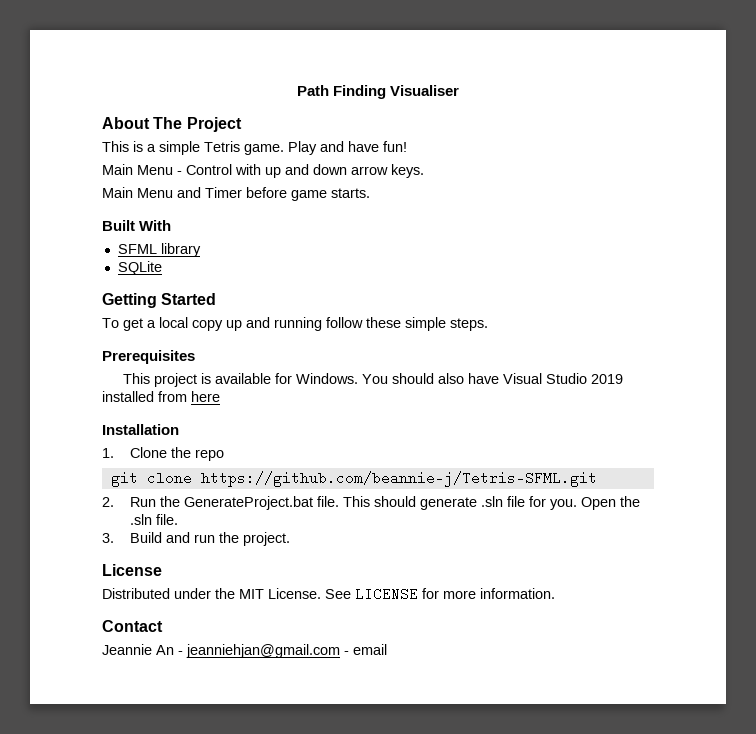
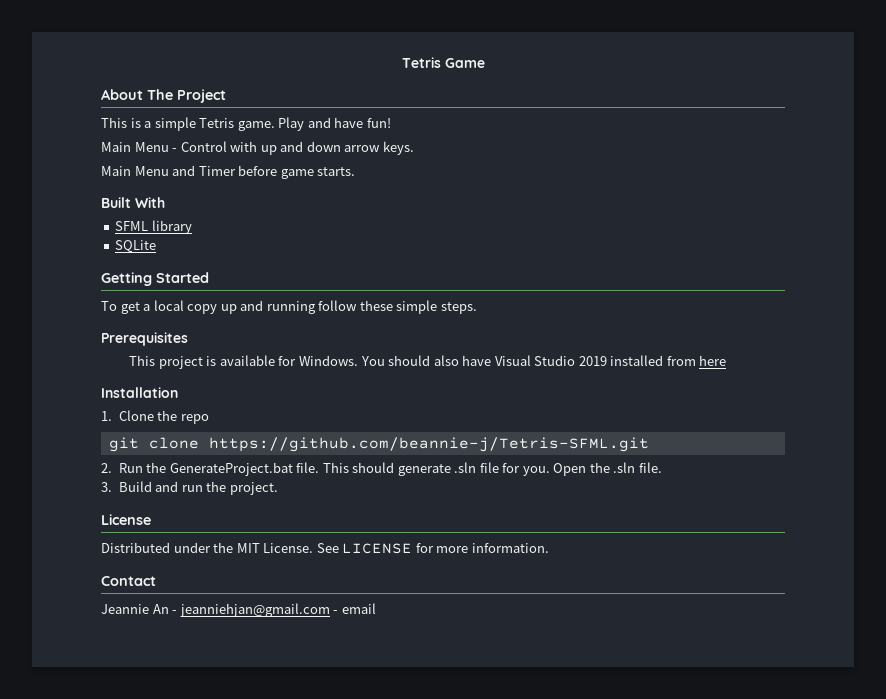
- Path Finding Visualiser
+ Tetris Game

